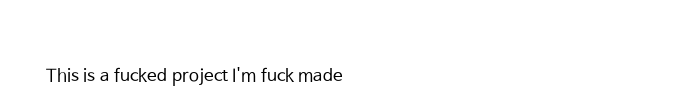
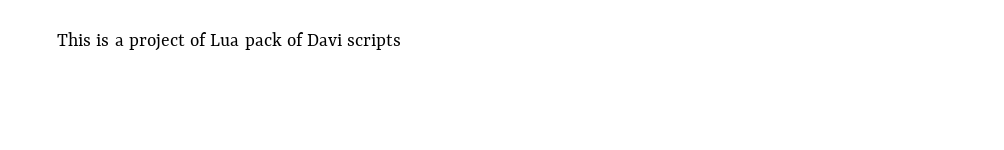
- This is a fucked project I'm fuck made
+ This is a project of Lua pack of Davi scripts

